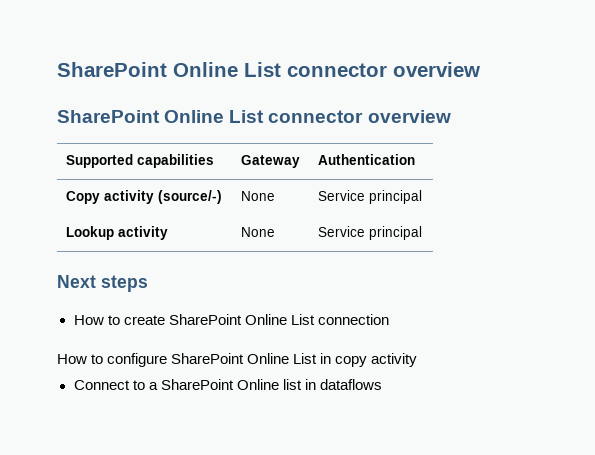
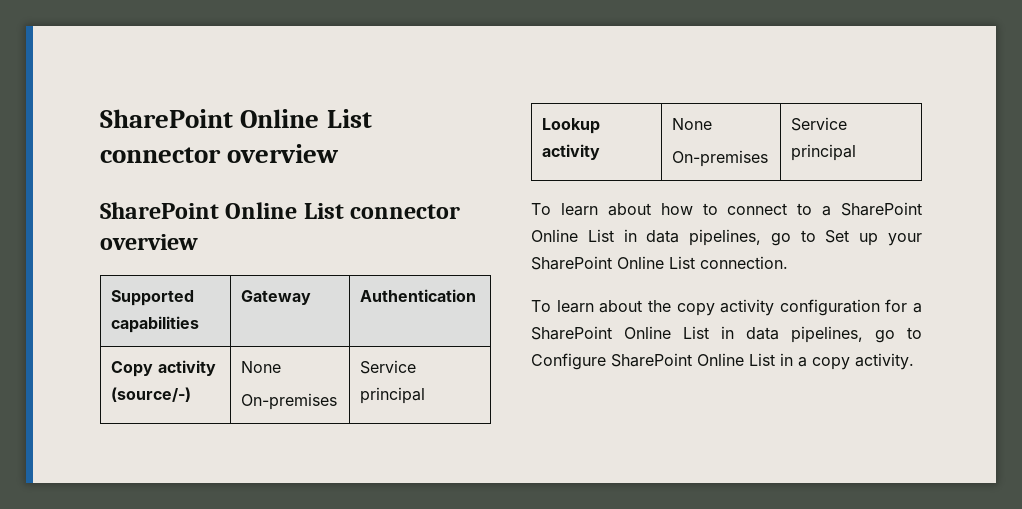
- Copy activity (source/-) | None | Service principal
+ Copy activity (source/-) | None
+ On-premises | Service principal
- Lookup activity | None | Service principal
- Next steps
- How to create SharePoint Online List connection
- How to configure SharePoint Online List in copy activity
- Connect to a SharePoint Online list in dataflows
+ Lookup activity | None
+ On-premises | Service principal
+ To learn about how to connect to a SharePoint Online List in data pipelines, go to Set up your SharePoint Online List connection.
+ To learn about the copy activity configuration for a SharePoint Online List in data pipelines, go to Configure SharePoint Online List in a copy activity.

